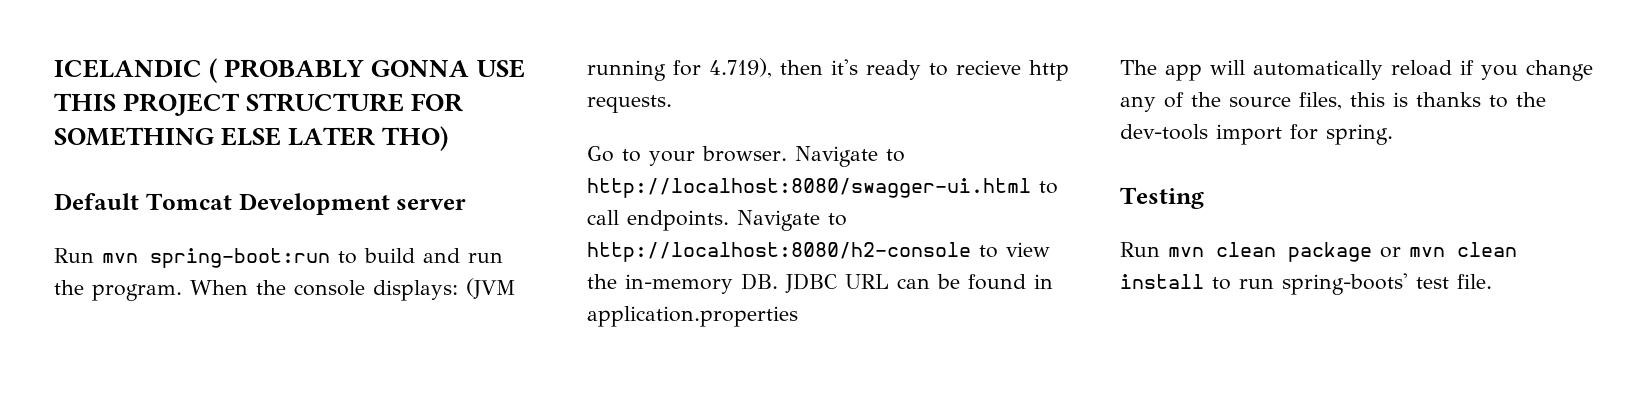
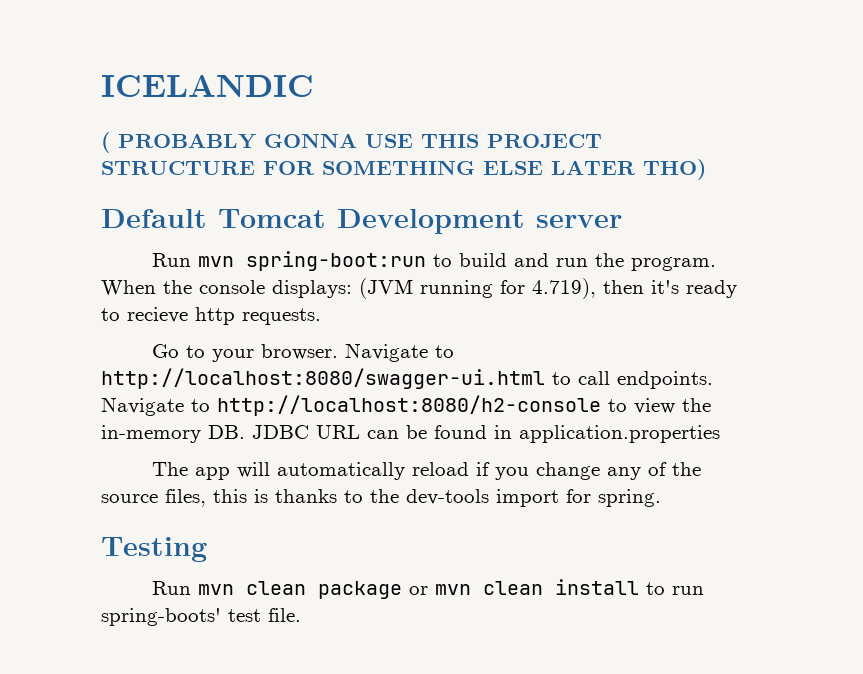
- ICELANDIC ( PROBABLY GONNA USE THIS PROJECT STRUCTURE FOR SOMETHING ELSE LATER THO)
+ ICELANDIC
+ ( PROBABLY GONNA USE THIS PROJECT STRUCTURE FOR SOMETHING ELSE LATER THO)

